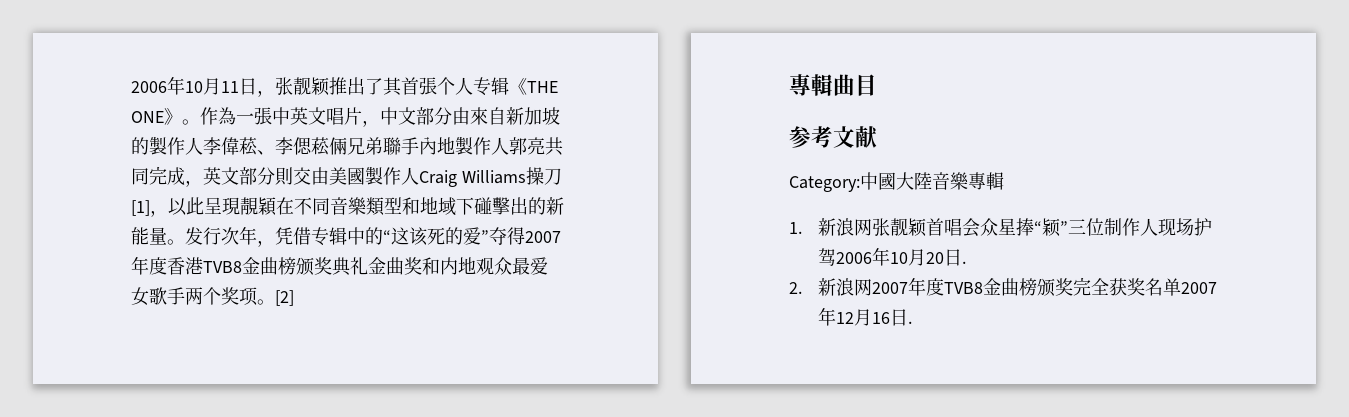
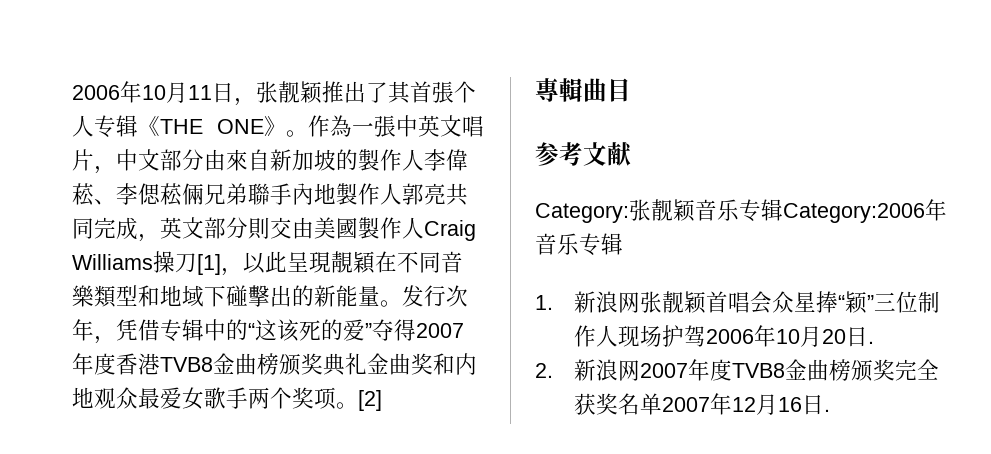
- Category:中國大陸音樂專輯
+ Category:张靓颖音乐专辑Category:2006年音乐专辑

